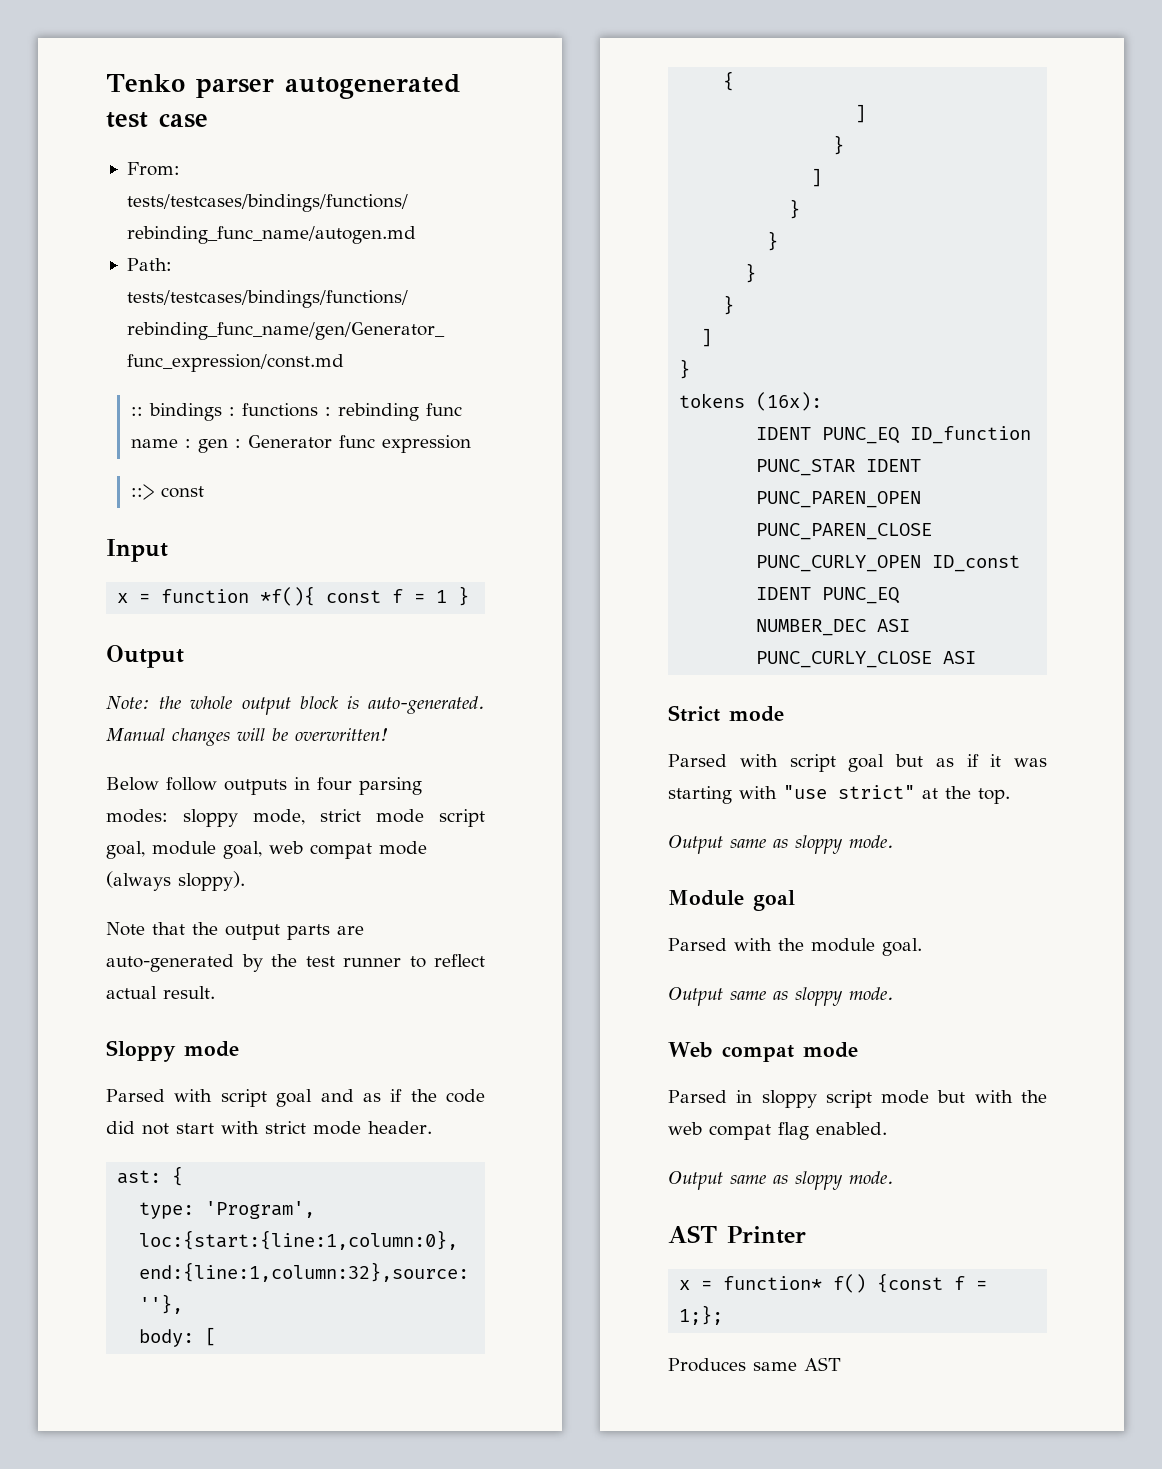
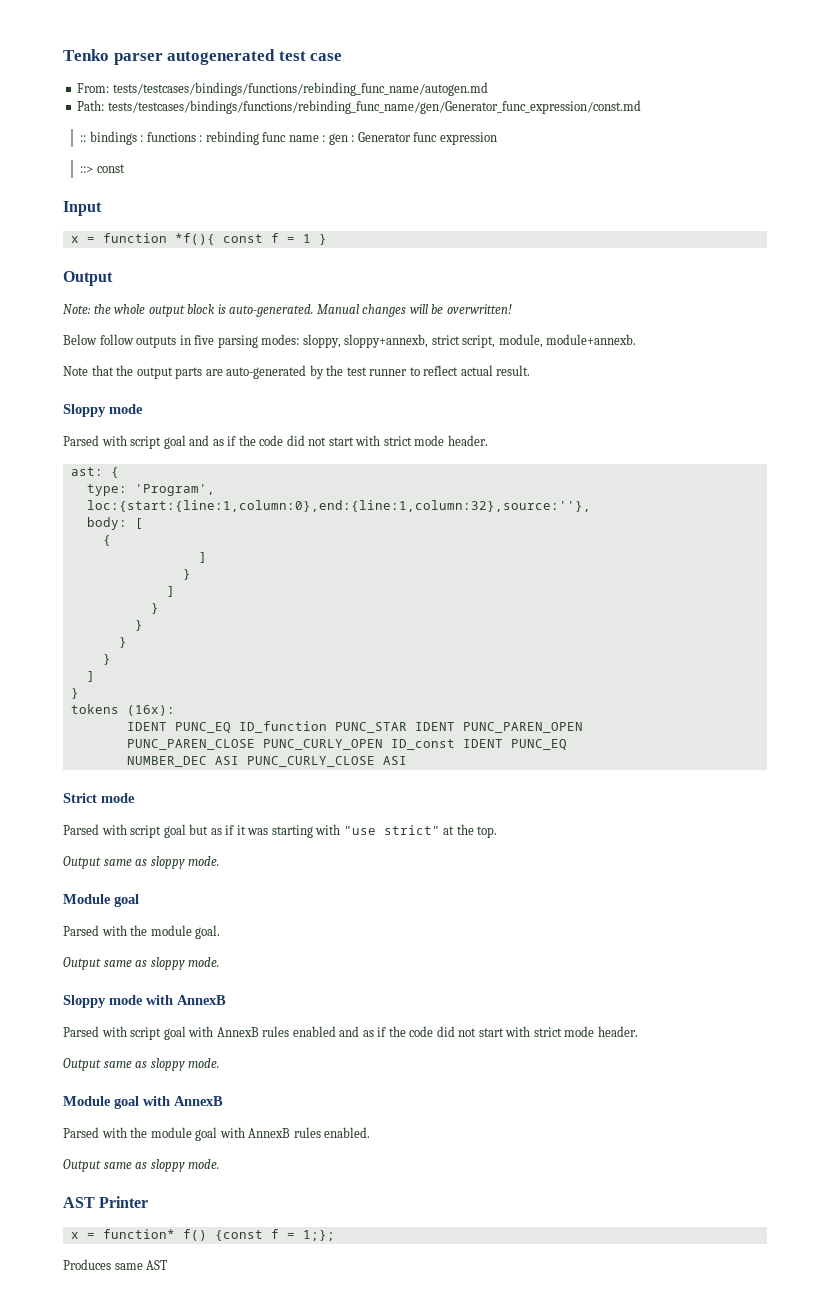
- Below follow outputs in four parsing modes: sloppy mode, strict mode script goal, module goal, web compat mode (always sloppy).
+ Below follow outputs in five parsing modes: sloppy, sloppy+annexb, strict script, module, module+annexb.
- Web compat mode
- Parsed in sloppy script mode but with the web compat flag enabled.
+ Sloppy mode with AnnexB
+ Parsed with script goal with AnnexB rules enabled and as if the code did not start with strict mode header.
+ Output same as sloppy mode.
+ Module goal with AnnexB
+ Parsed with the module goal with AnnexB rules enabled.

